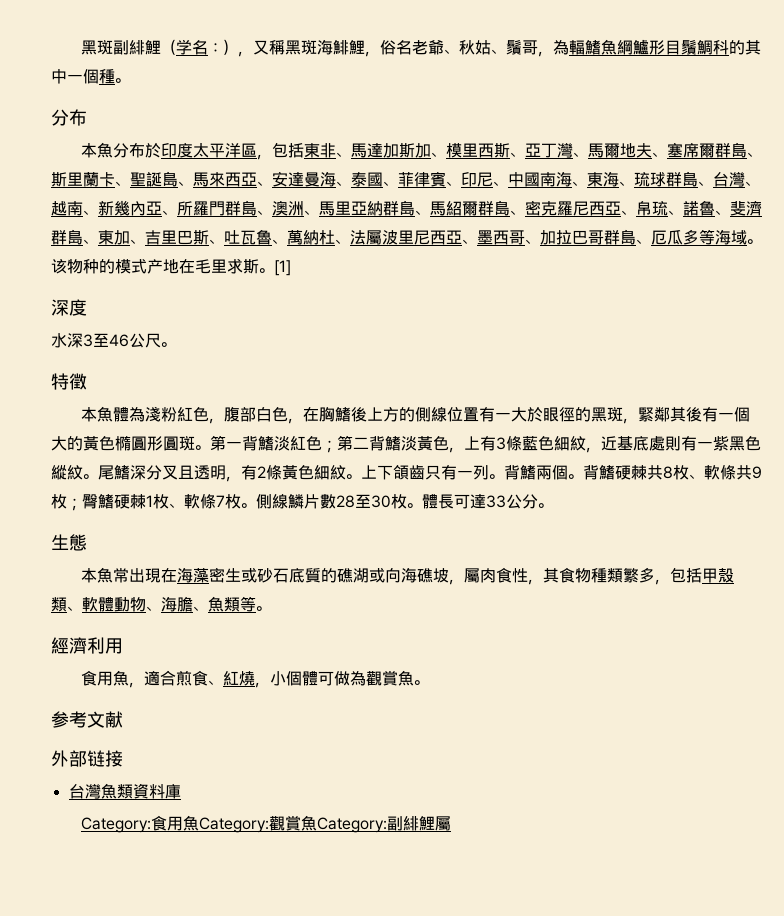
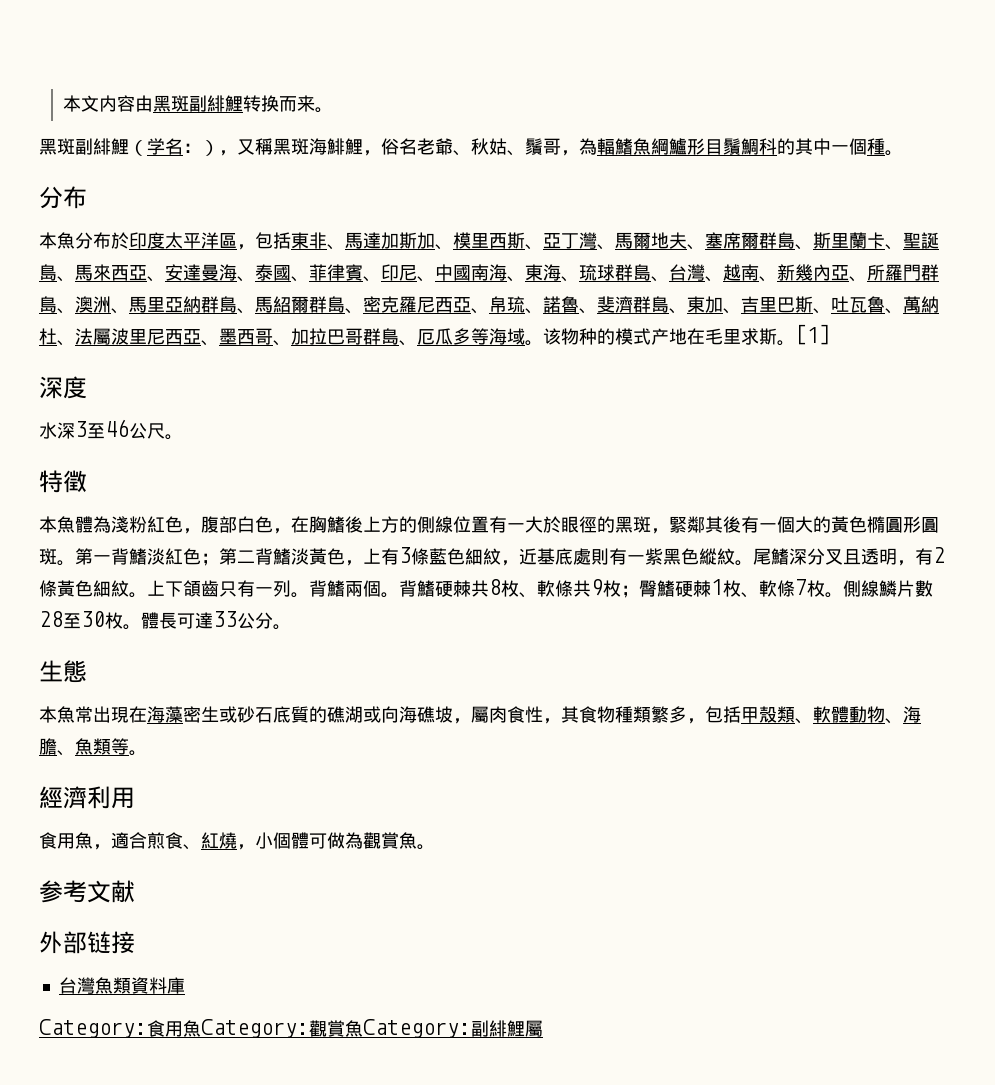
+ 本文内容由黑斑副緋鯉转换而来。

